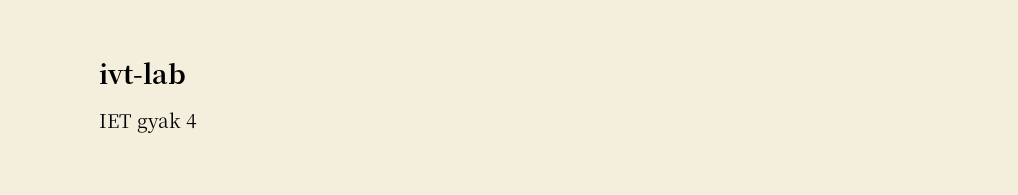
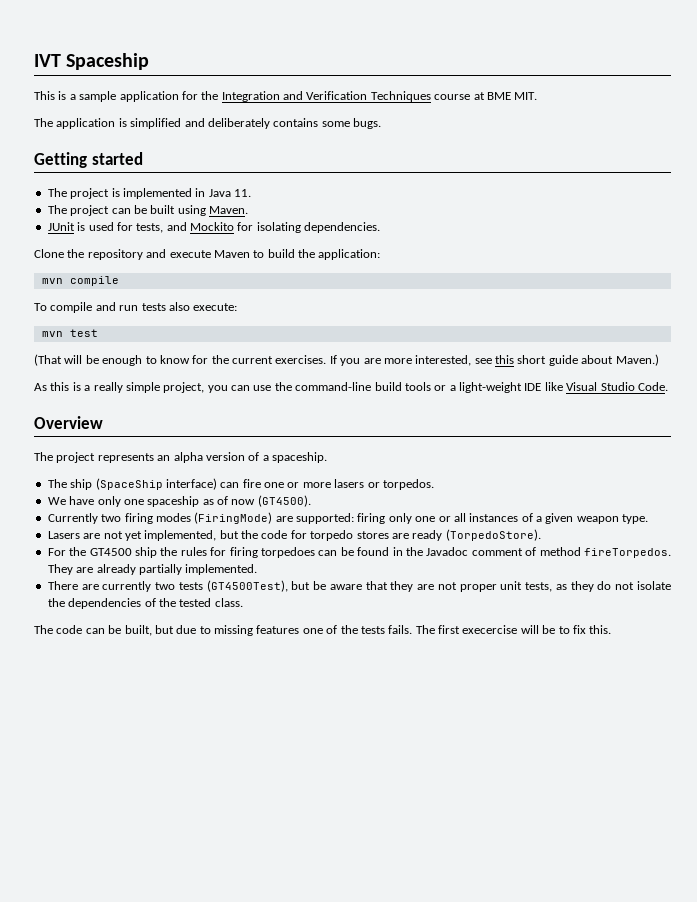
- ivt-lab
- IET gyak 4
+ IVT Spaceship
+ This is a sample application for the Integration and Verification Techniques course at BME MIT.
+ The application is simplified and deliberately contains some bugs.
+ Getting started
+ The project is implemented in Java 11.
+ The project can be built using Maven.
+ JUnit is used for tests, and Mockito for isolating dependencies.
+ Clone the repository and execute Maven to build the application:
+ mvn compile
+ To compile and run tests also execute:
+ mvn test
+ (That will be enough to know for the current exercises. If you are more interested, see this short guide about Maven.)
+ As this is a really simple project, you can use the command-line build tools or a light-weight IDE like Visual Studio Code.
+ Overview
+ The project represents an alpha version of a spaceship.
+ The ship (SpaceShip interface) can fire one or more lasers or torpedos.
+ We have only one spaceship as of now (GT4500).
+ Currently two firing modes (FiringMode) are supported: firing only one or all instances of a given weapon type.
+ Lasers are not yet implemented, but the code for torpedo stores are ready (TorpedoStore).
+ For the GT4500 ship the rules for firing torpedoes can be found in the Javadoc comment of method fireTorpedos. They are already partially implemented.
+ There are currently two tests (GT4500Test), but be aware that they are not proper unit tests, as they do not isolate the dependencies of the tested class.
+ The code can be built, but due to missing features one of the tests fails. The first execercise will be to fix this.

